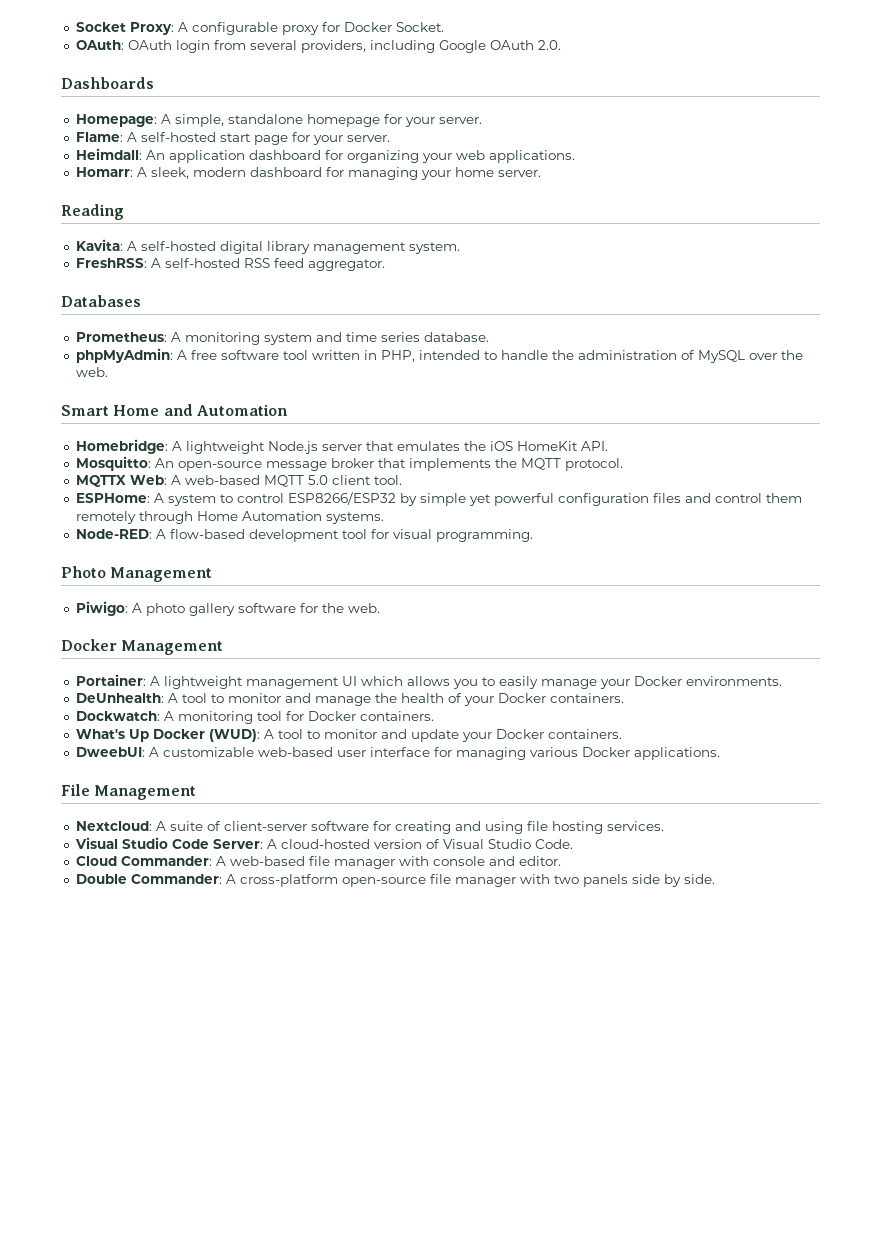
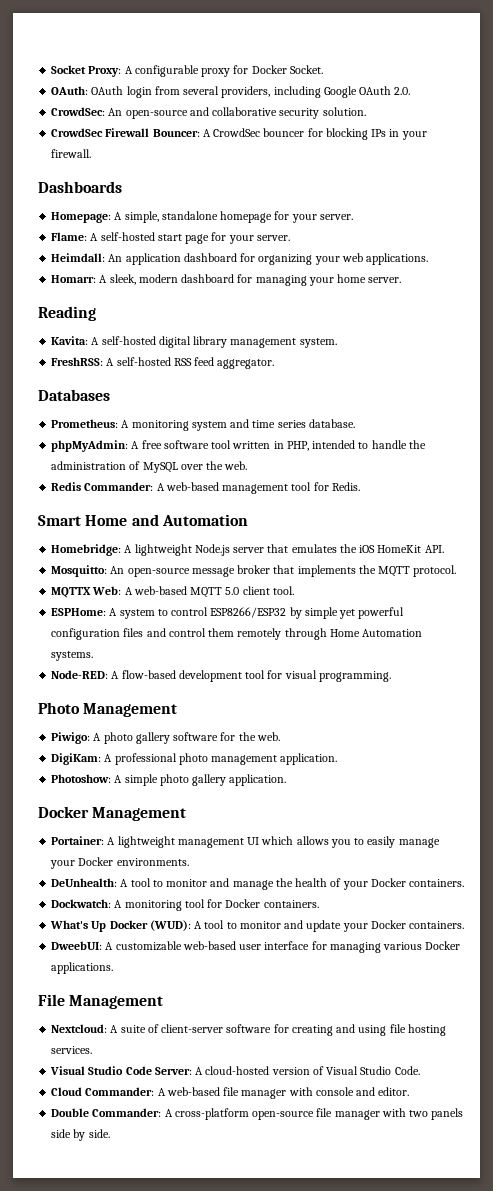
+ CrowdSec: An open-source and collaborative security solution.
+ CrowdSec Firewall Bouncer: A CrowdSec bouncer for blocking IPs in your firewall.
+ Redis Commander: A web-based management tool for Redis.
+ DigiKam: A professional photo management application.
+ Photoshow: A simple photo gallery application.

